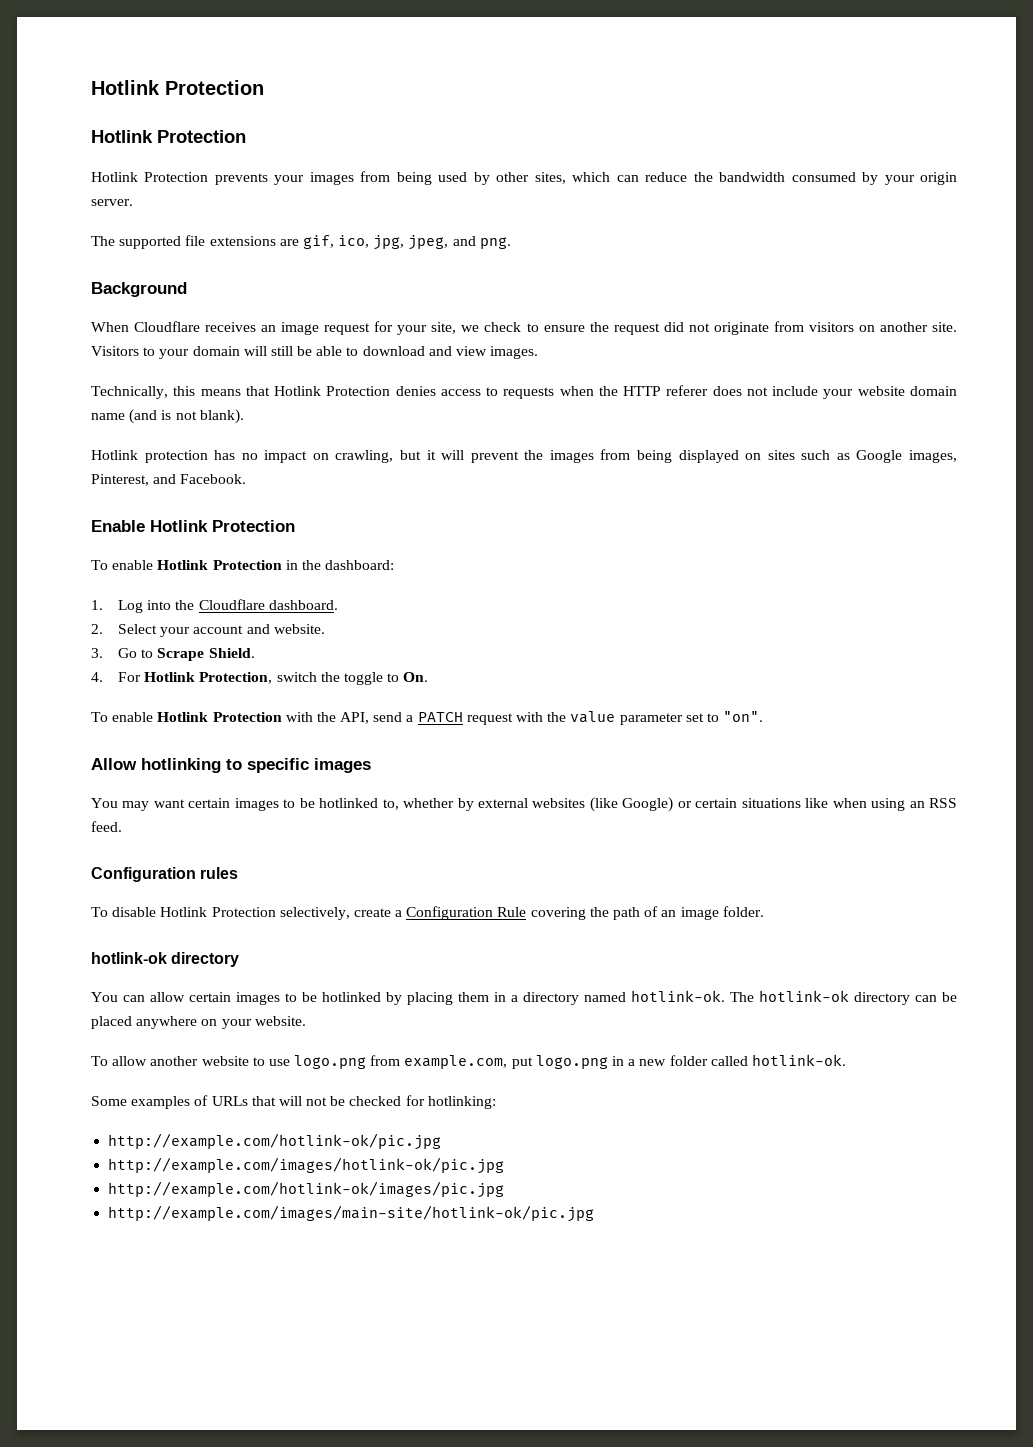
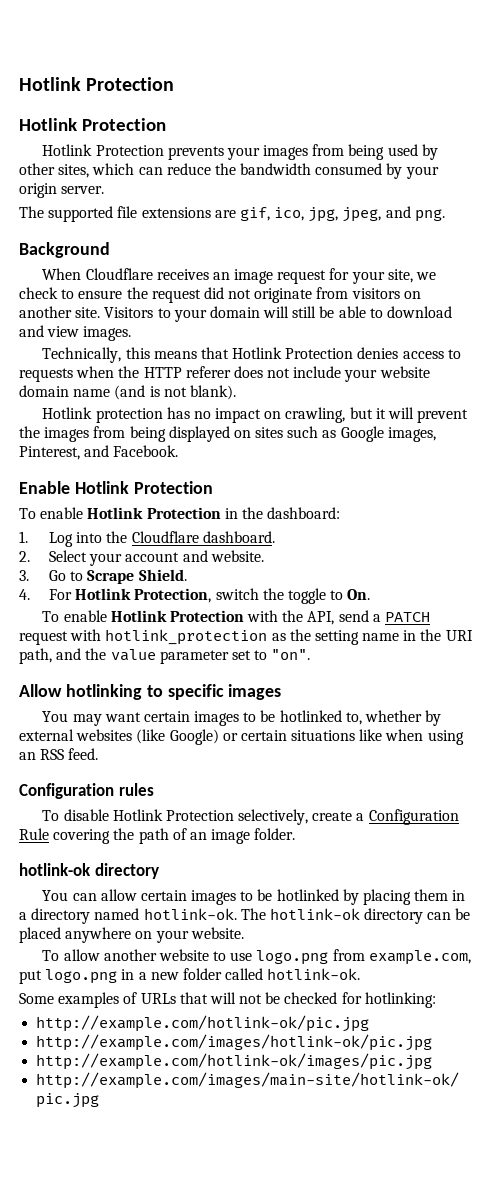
- To enable Hotlink Protection with the API, send a PATCH request with the value parameter set to "on".
+ To enable Hotlink Protection with the API, send a PATCH request with hotlink_protection as the setting name in the URI path, and the value parameter set to "on".

